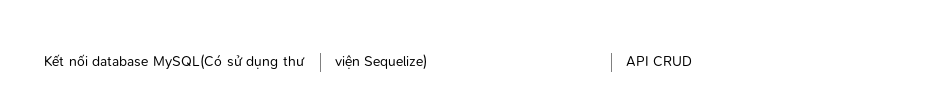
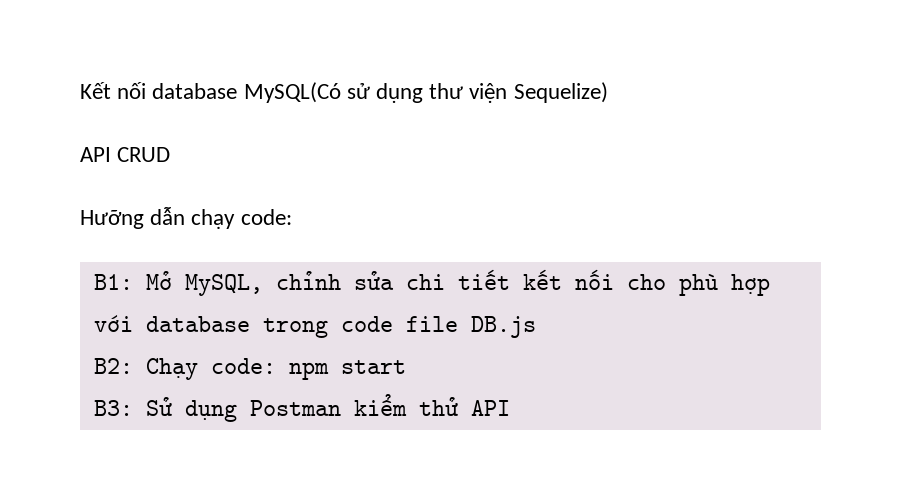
+ Hưỡng dẫn chạy code:
+ B1: Mở MySQL, chỉnh sửa chi tiết kết nối cho phù hợp với database trong code file DB.js
+ B2: Chạy code: npm start
+ B3: Sử dụng Postman kiểm thử API

